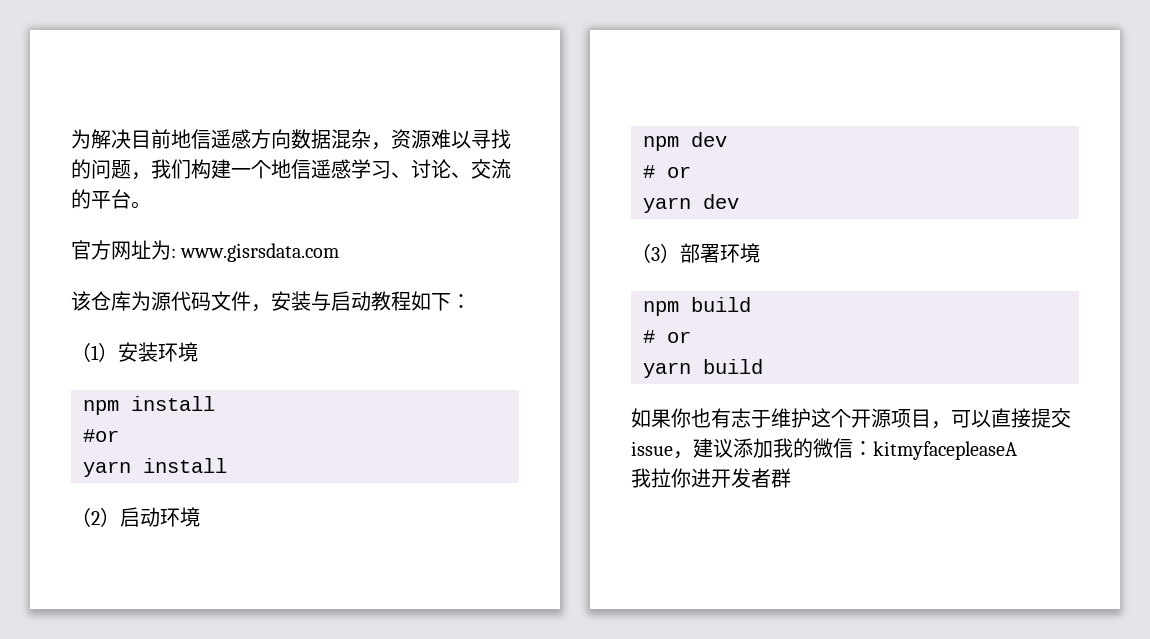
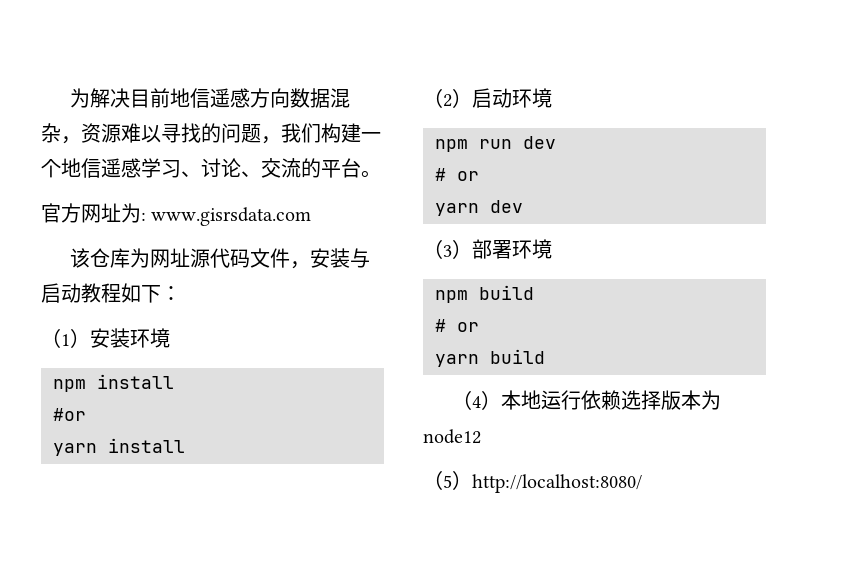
- 该仓库为源代码文件，安装与启动教程如下：
+ 该仓库为网址源代码文件，安装与启动教程如下：
- npm dev
+ npm run dev
- 如果你也有志于维护这个开源项目，可以直接提交issue，建议添加我的微信：kitmyfacepleaseA
- 我拉你进开发者群
+ （4）本地运行依赖选择版本为node12
+ （5）http://localhost:8080/

